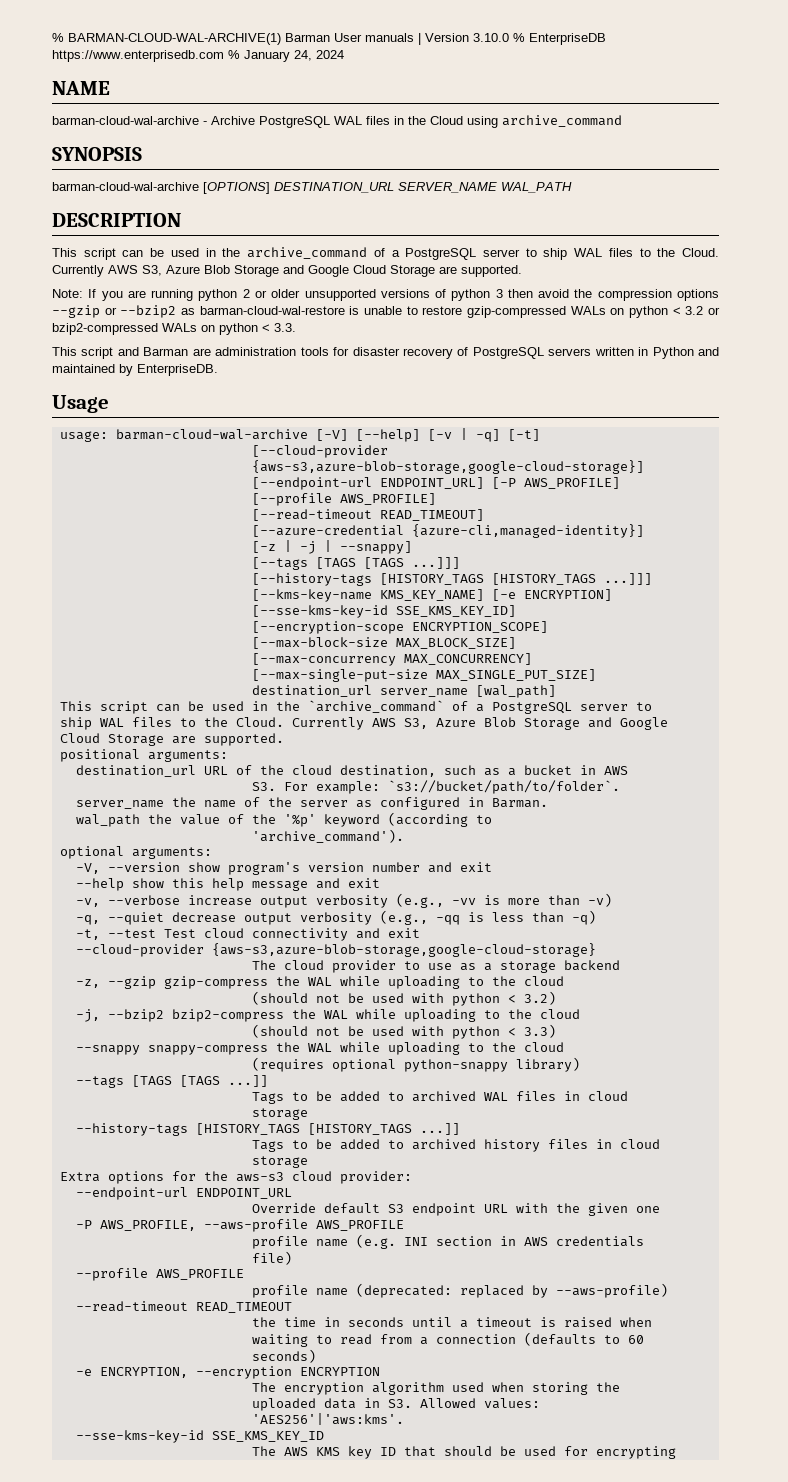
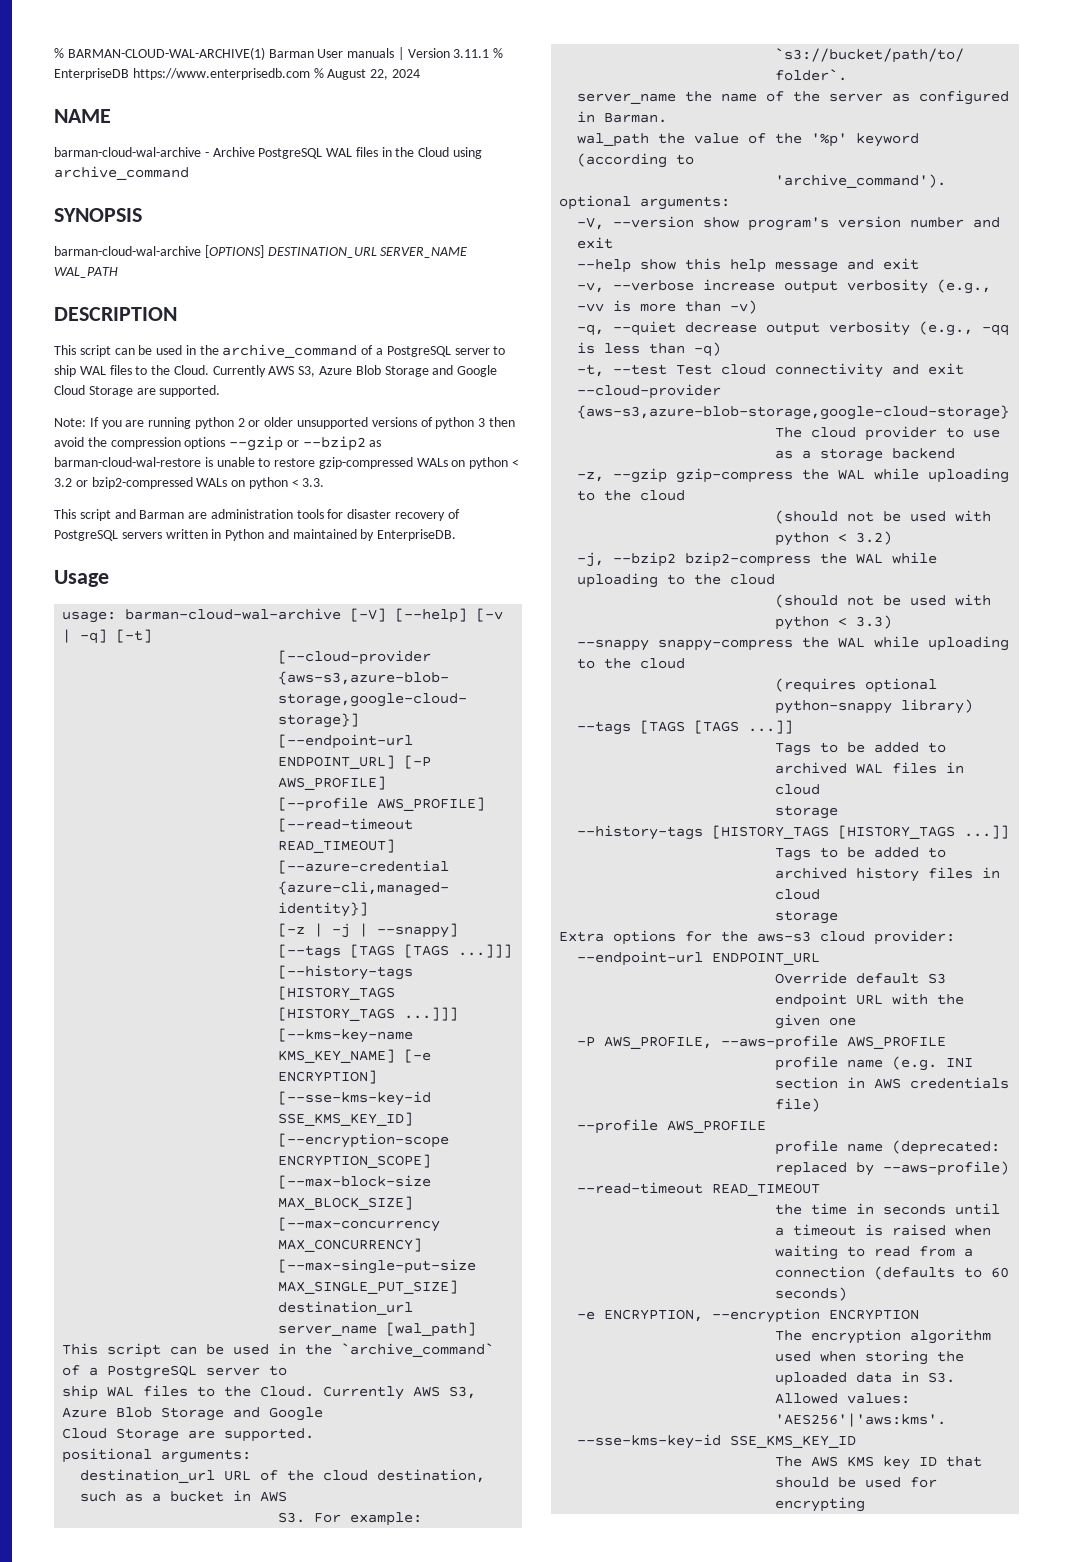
- % BARMAN-CLOUD-WAL-ARCHIVE(1) Barman User manuals | Version 3.10.0 % EnterpriseDB https://www.enterprisedb.com % January 24, 2024
+ % BARMAN-CLOUD-WAL-ARCHIVE(1) Barman User manuals | Version 3.11.1 % EnterpriseDB https://www.enterprisedb.com % August 22, 2024

